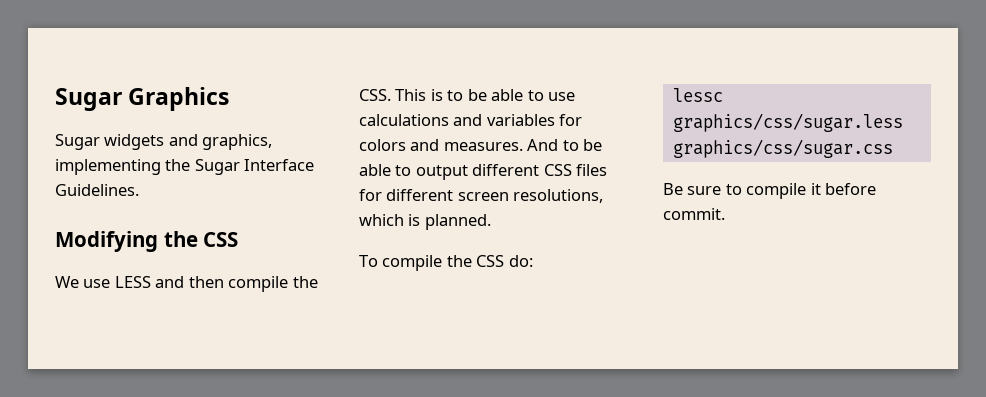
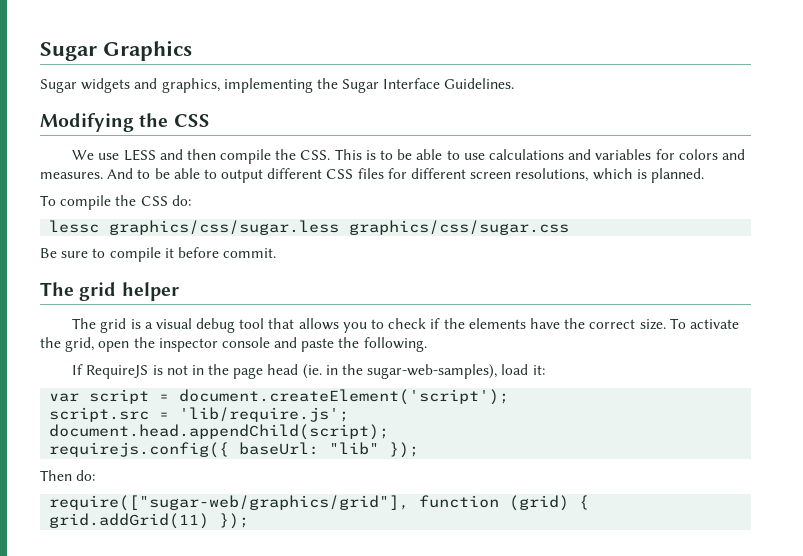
+ The grid helper
+ The grid is a visual debug tool that allows you to check if the elements have the correct size. To activate the grid, open the inspector console and paste the following.
+ If RequireJS is not in the page head (ie. in the sugar-web-samples), load it:
+ var script = document.createElement('script');
+ script.src = 'lib/require.js';
+ document.head.appendChild(script);
+ requirejs.config({ baseUrl: "lib" });
+ Then do:
+ require(["sugar-web/graphics/grid"], function (grid) { grid.addGrid(11) });

